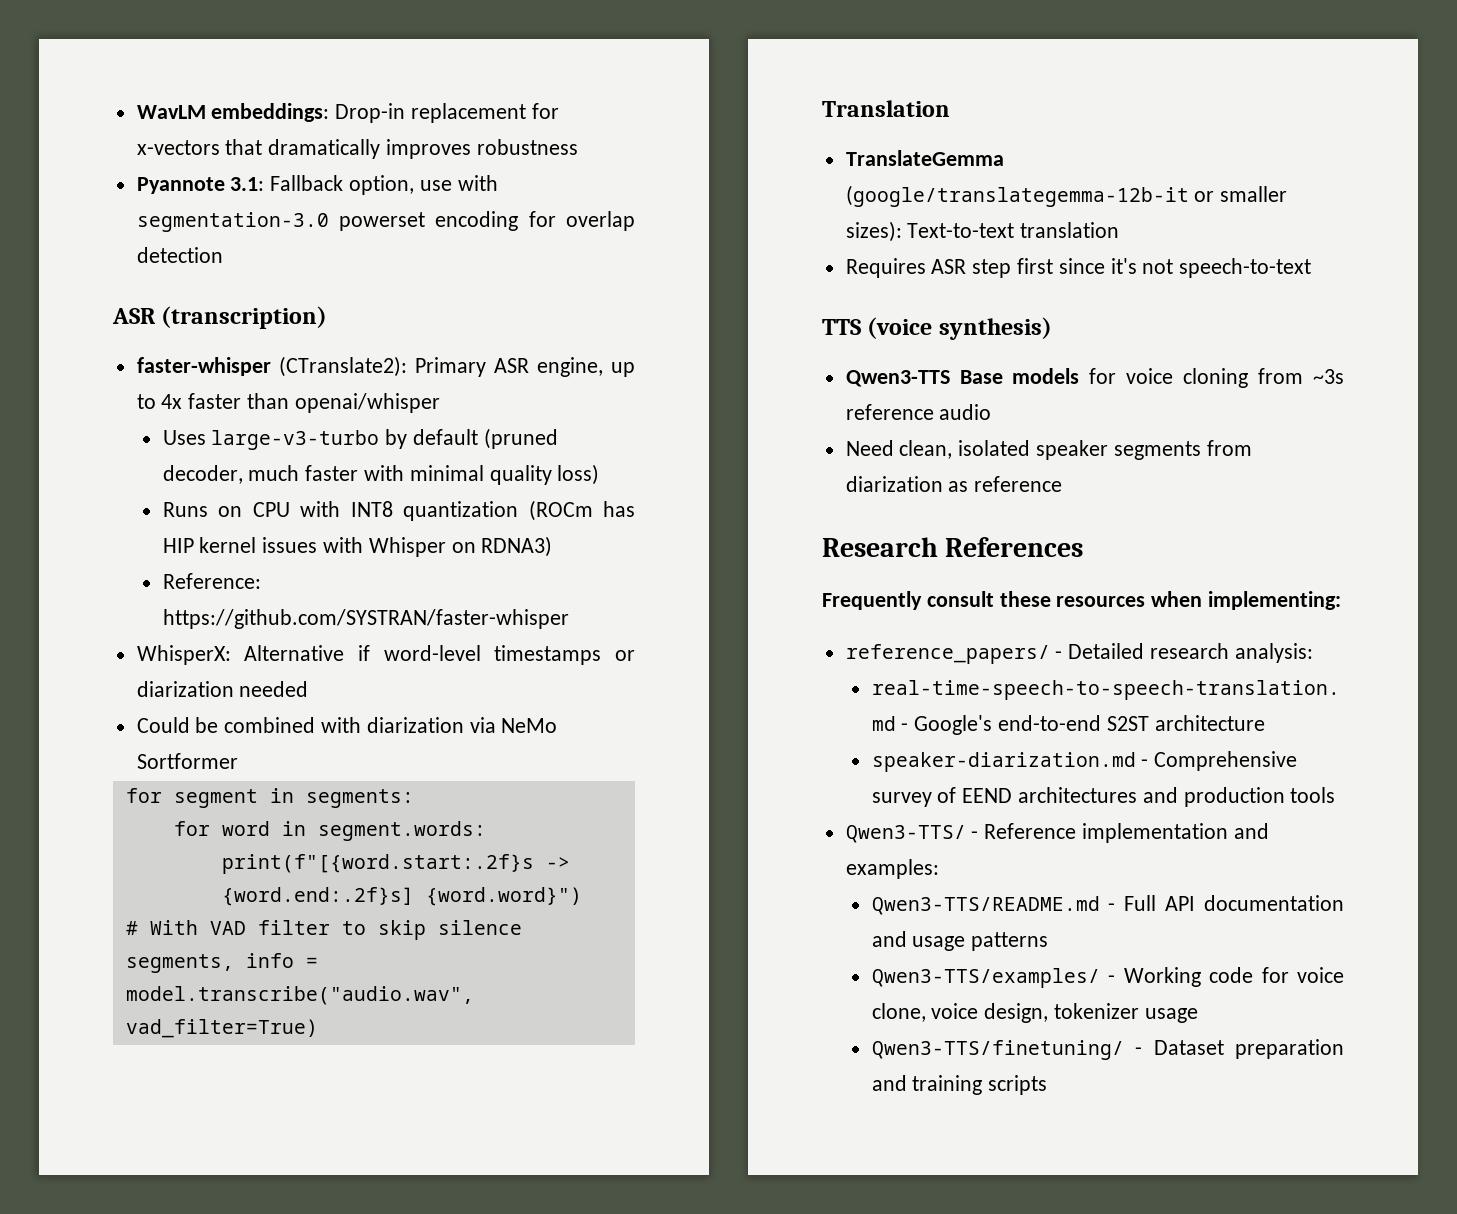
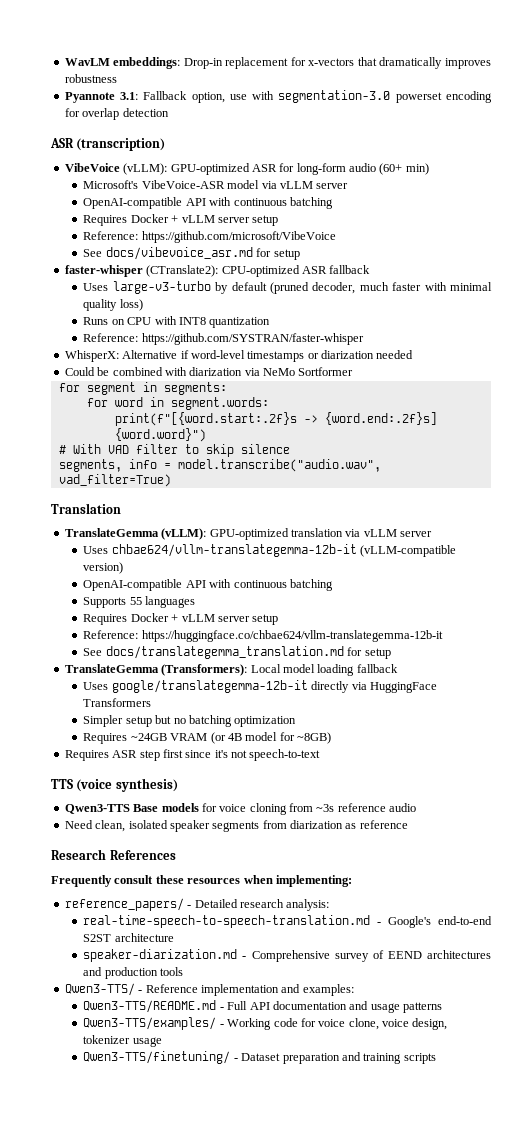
- faster-whisper (CTranslate2): Primary ASR engine, up to 4x faster than openai/whisper
+ VibeVoice (vLLM): GPU-optimized ASR for long-form audio (60+ min)
+ Microsoft's VibeVoice-ASR model via vLLM server
+ OpenAI-compatible API with continuous batching
+ Requires Docker + vLLM server setup
+ Reference: https://github.com/microsoft/VibeVoice
+ See docs/vibevoice_asr.md for setup
+ faster-whisper (CTranslate2): CPU-optimized ASR fallback
- Runs on CPU with INT8 quantization (ROCm has HIP kernel issues with Whisper on RDNA3)
+ Runs on CPU with INT8 quantization
- TranslateGemma (google/translategemma-12b-it or smaller sizes): Text-to-text translation
+ TranslateGemma (vLLM): GPU-optimized translation via vLLM server
+ Uses chbae624/vllm-translategemma-12b-it (vLLM-compatible version)
+ OpenAI-compatible API with continuous batching
+ Supports 55 languages
+ Requires Docker + vLLM server setup
+ Reference: https://huggingface.co/chbae624/vllm-translategemma-12b-it
+ See docs/translategemma_translation.md for setup
+ TranslateGemma (Transformers): Local model loading fallback
+ Uses google/translategemma-12b-it directly via HuggingFace Transformers
+ Simpler setup but no batching optimization
+ Requires ~24GB VRAM (or 4B model for ~8GB)

